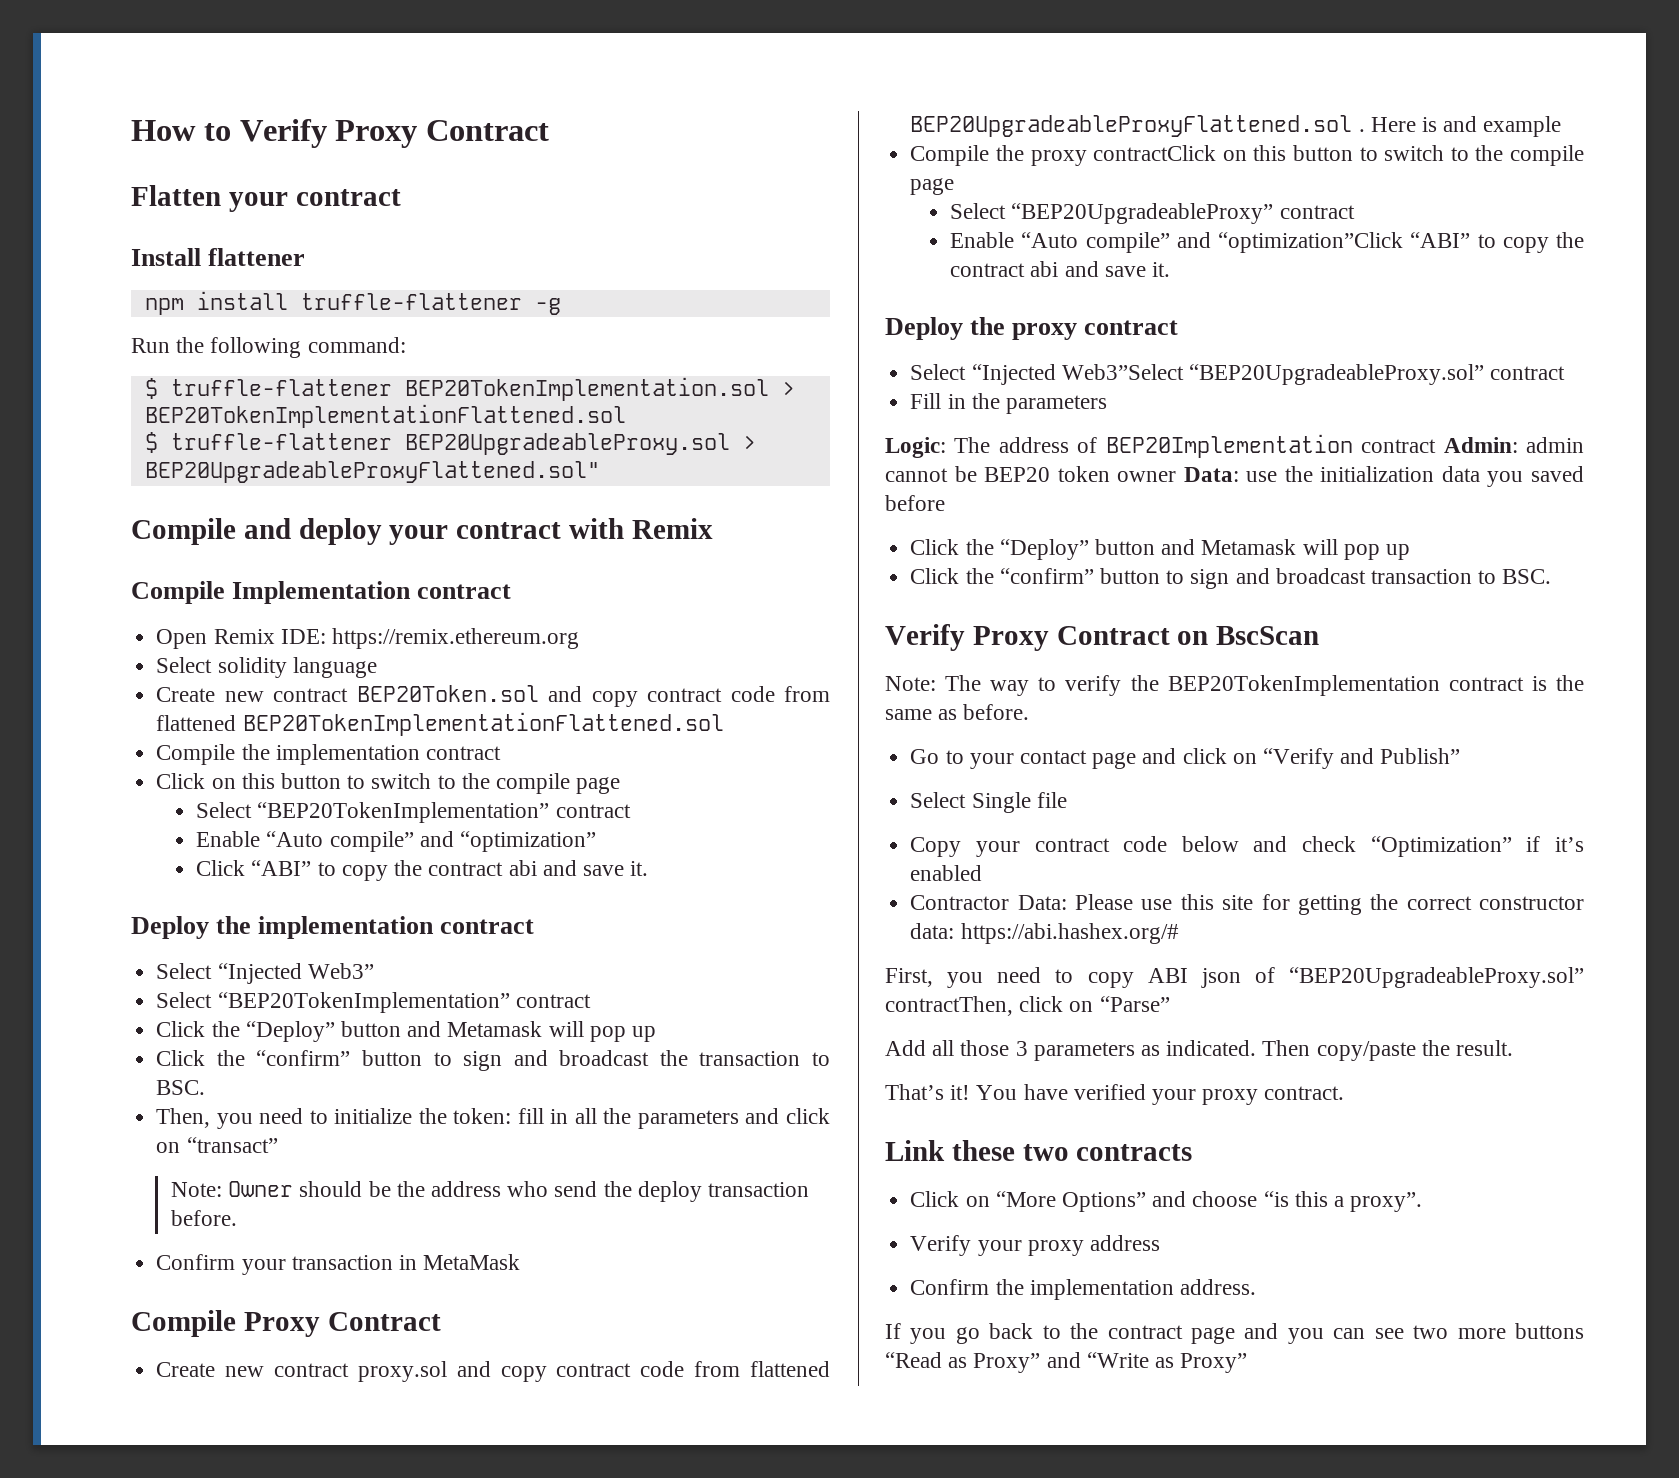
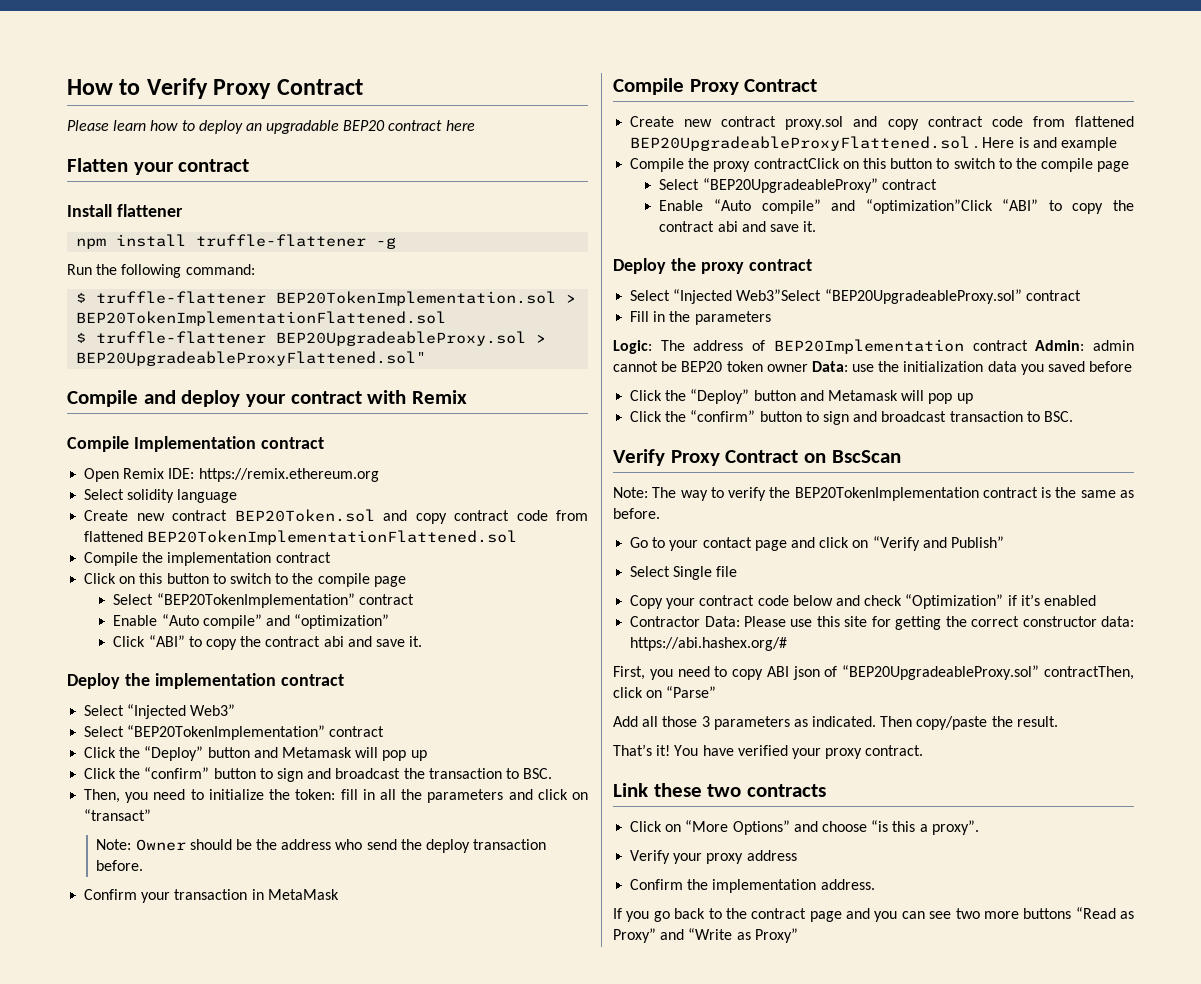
+ Please learn how to deploy an upgradable BEP20 contract here

